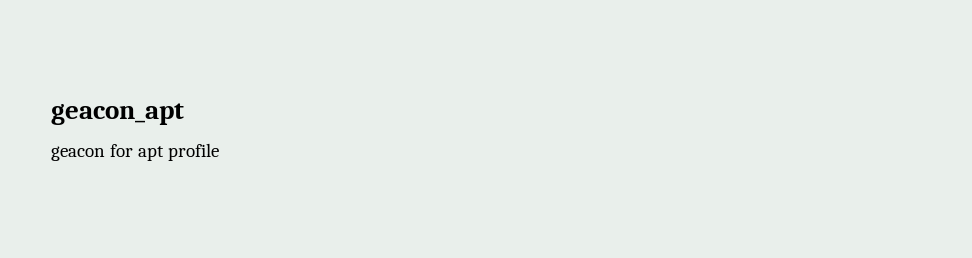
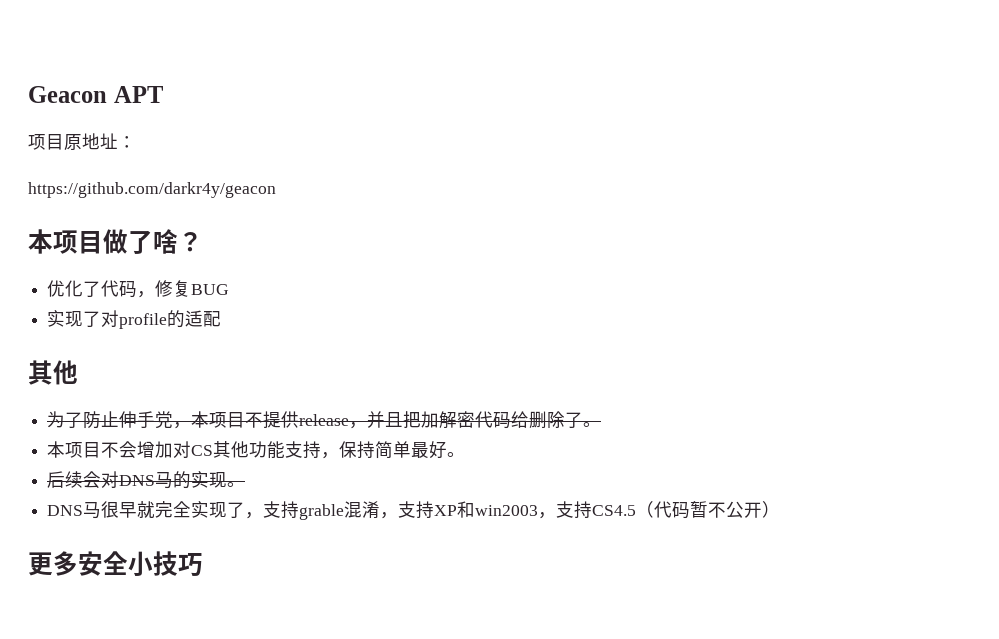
- geacon_apt
- geacon for apt profile
+ Geacon APT
+ 项目原地址：
+ https://github.com/darkr4y/geacon
+ 本项目做了啥？
+ 优化了代码，修复BUG
+ 实现了对profile的适配
+ 其他
+ 为了防止伸手党，本项目不提供release，并且把加解密代码给删除了。
+ 本项目不会增加对CS其他功能支持，保持简单最好。
+ 后续会对DNS马的实现。
+ DNS马很早就完全实现了，支持grable混淆，支持XP和win2003，支持CS4.5（代码暂不公开）
+ 更多安全小技巧

